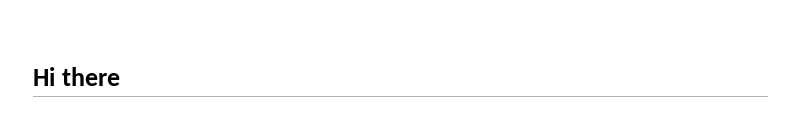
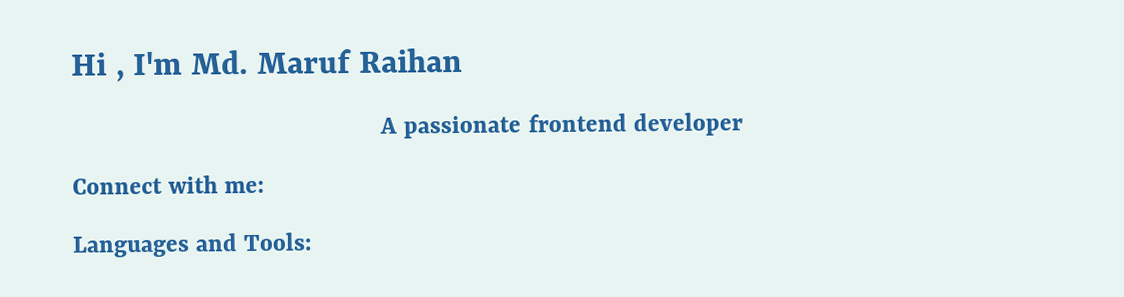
- Hi there
+ Hi , I'm Md. Maruf Raihan
+ A passionate frontend developer
+ Connect with me:
+ Languages and Tools:

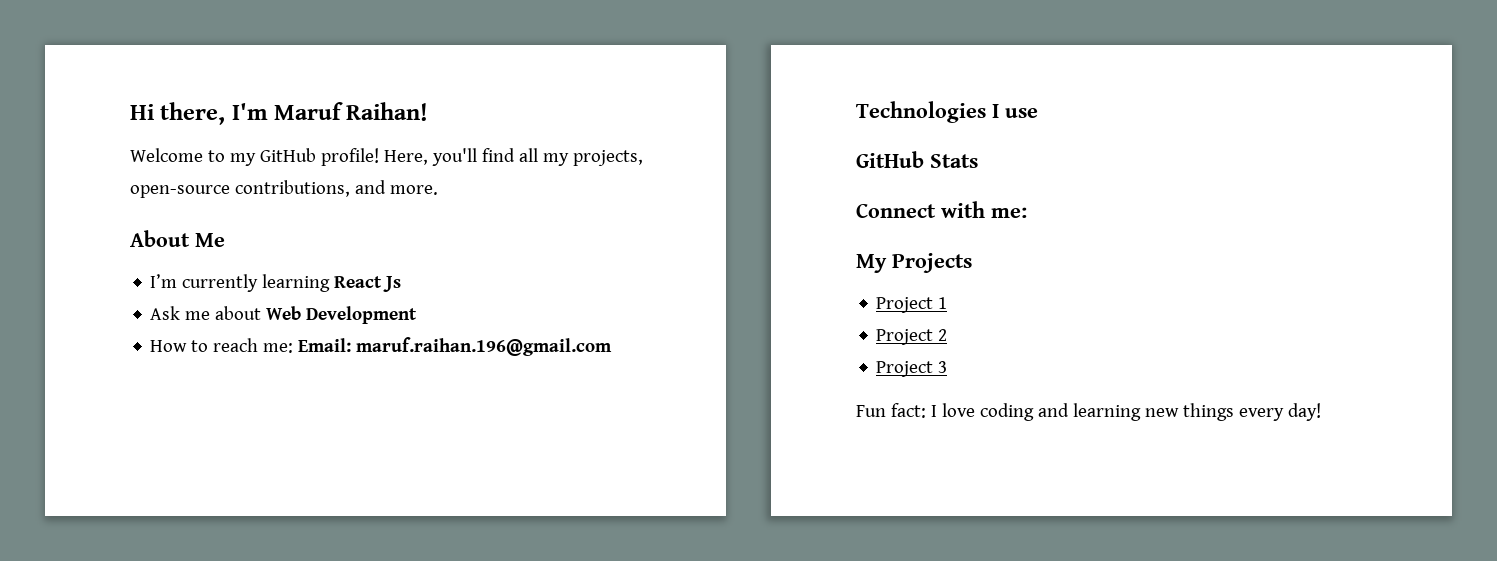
- Hi , I'm Md. Maruf Raihan
- A passionate frontend developer
+ Hi there, I'm Maruf Raihan!
+ Welcome to my GitHub profile! Here, you'll find all my projects, open-source contributions, and more.
+ About Me
+ I’m currently learning React Js
+ Ask me about Web Development
+ How to reach me: Email: maruf.raihan.196@gmail.com
+ Technologies I use
+ GitHub Stats
  Connect with me:
- Languages and Tools:
+ My Projects
+ Project 1
+ Project 2
+ Project 3
+ Fun fact: I love coding and learning new things every day!

